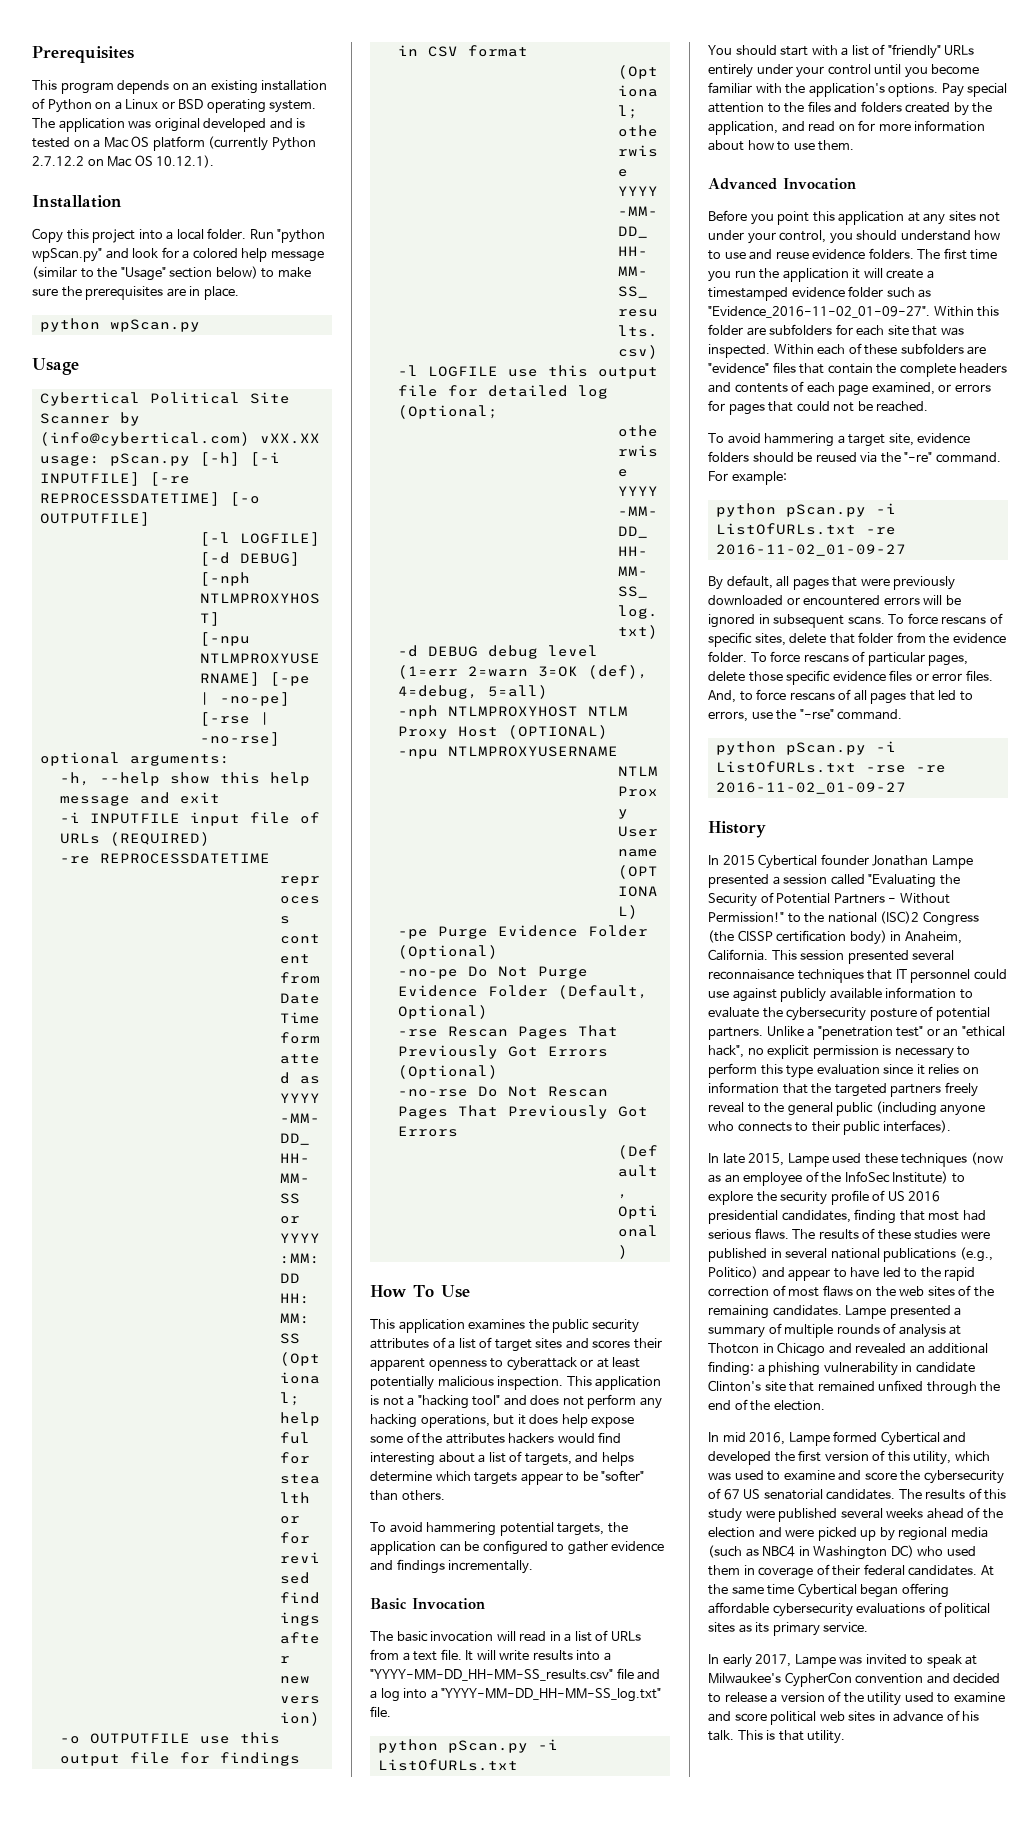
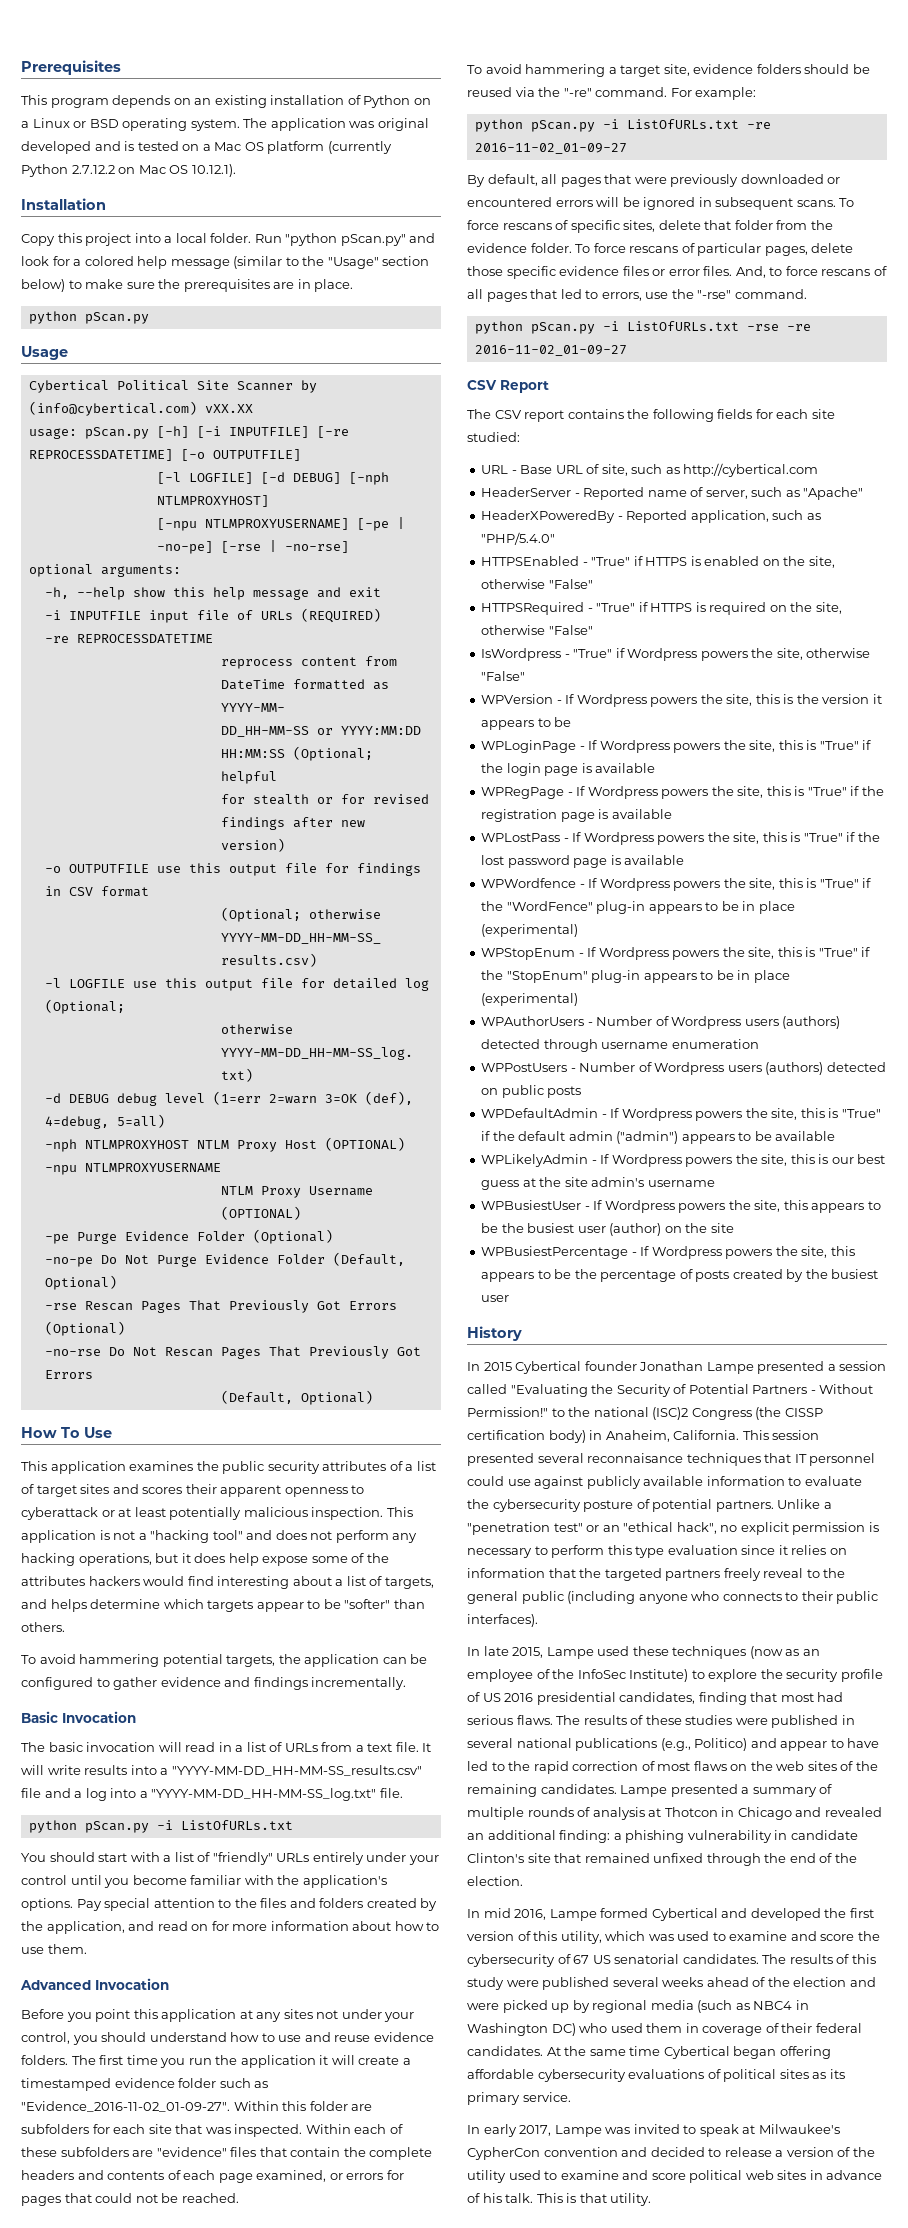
- Run "python wpScan.py" and look for a colored help message (similar to the "Usage" section below) to make sure the prerequisites are in place.
- python wpScan.py
+ Run "python pScan.py" and look for a colored help message (similar to the "Usage" section below) to make sure the prerequisites are in place.
+ python pScan.py
+ CSV Report
+ The CSV report contains the following fields for each site studied:
+ URL - Base URL of site, such as http://cybertical.com
+ HeaderServer - Reported name of server, such as "Apache"
+ HeaderXPoweredBy - Reported application, such as "PHP/5.4.0"
+ HTTPSEnabled - "True" if HTTPS is enabled on the site, otherwise "False"
+ HTTPSRequired - "True" if HTTPS is required on the site, otherwise "False"
+ IsWordpress - "True" if Wordpress powers the site, otherwise "False"
+ WPVersion - If Wordpress powers the site, this is the version it appears to be
+ WPLoginPage - If Wordpress powers the site, this is "True" if the login page is available
+ WPRegPage - If Wordpress powers the site, this is "True" if the registration page is available
+ WPLostPass - If Wordpress powers the site, this is "True" if the lost password page is available
+ WPWordfence - If Wordpress powers the site, this is "True" if the "WordFence" plug-in appears to be in place (experimental)
+ WPStopEnum - If Wordpress powers the site, this is "True" if the "StopEnum" plug-in appears to be in place (experimental)
+ WPAuthorUsers - Number of Wordpress users (authors) detected through username enumeration
+ WPPostUsers - Number of Wordpress users (authors) detected on public posts
+ WPDefaultAdmin - If Wordpress powers the site, this is "True" if the default admin ("admin") appears to be available
+ WPLikelyAdmin - If Wordpress powers the site, this is our best guess at the site admin's username
+ WPBusiestUser - If Wordpress powers the site, this appears to be the busiest user (author) on the site
+ WPBusiestPercentage - If Wordpress powers the site, this appears to be the percentage of posts created by the busiest user

